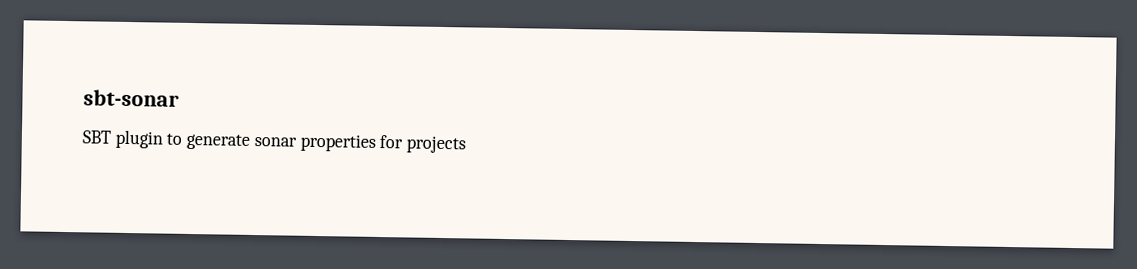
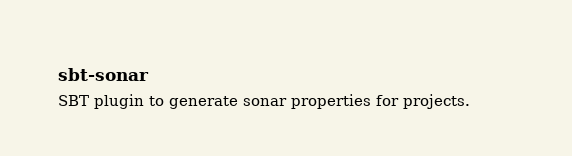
- SBT plugin to generate sonar properties for projects
+ SBT plugin to generate sonar properties for projects.

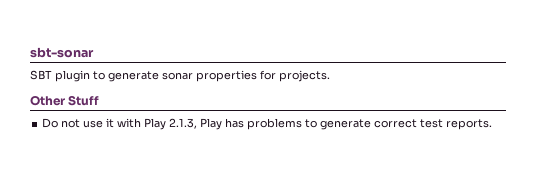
+ Other Stuff
+ Do not use it with Play 2.1.3, Play has problems to generate correct test reports.

